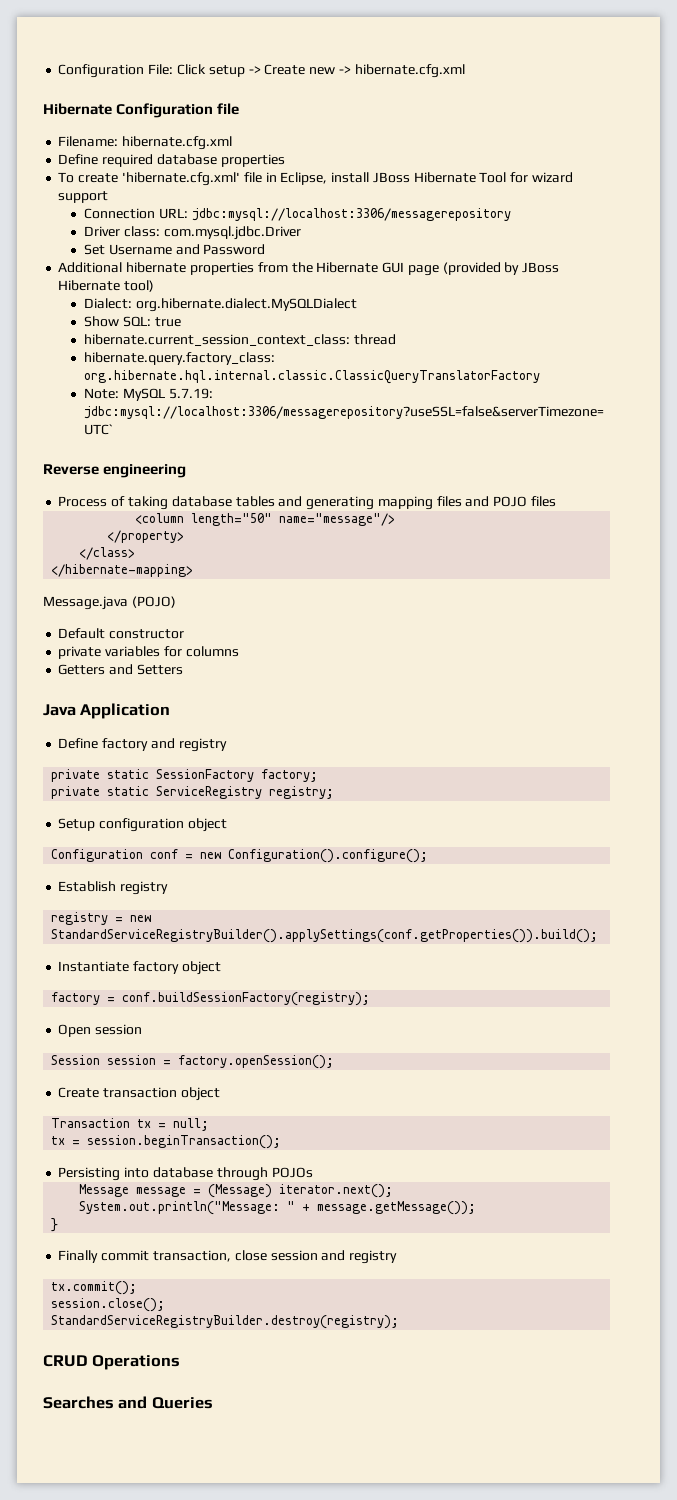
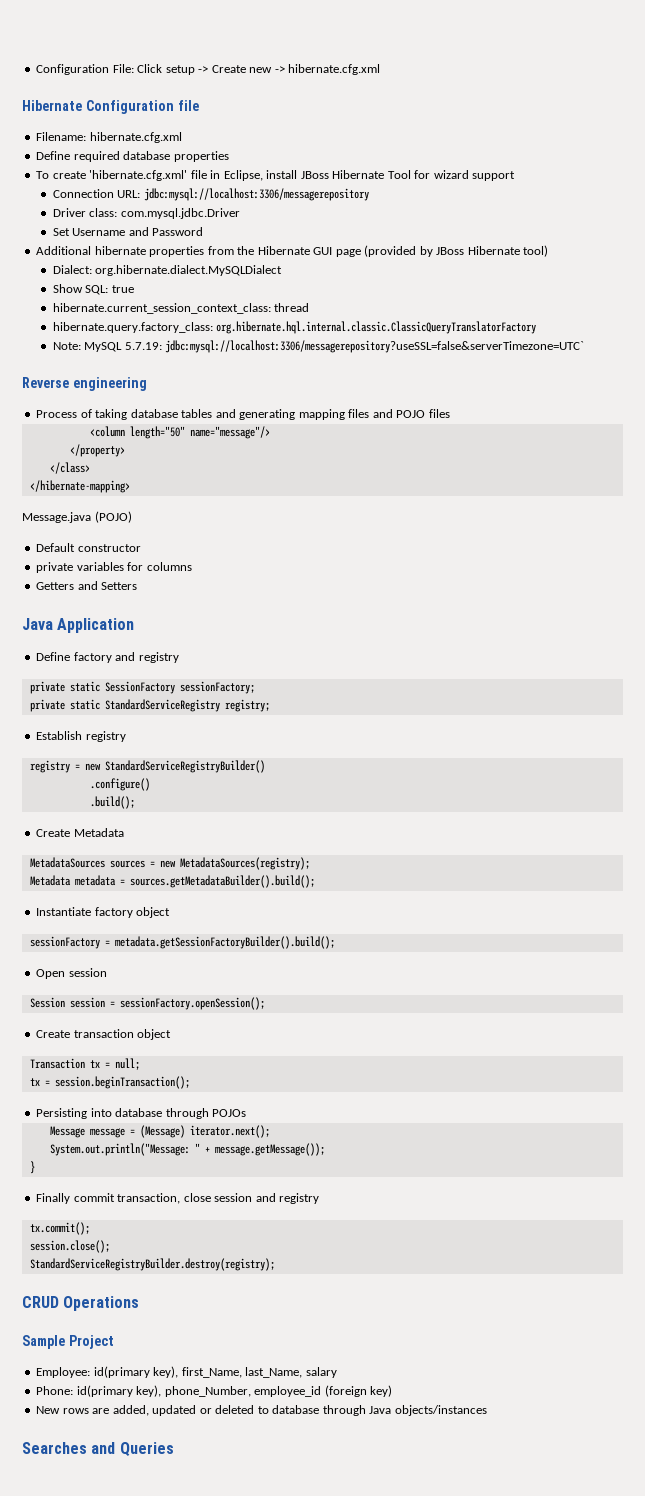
- private static SessionFactory factory;
- private static ServiceRegistry registry;
+ private static SessionFactory sessionFactory;
+ private static StandardServiceRegistry registry;
- Setup configuration object
- Configuration conf = new Configuration().configure();
- registry = new StandardServiceRegistryBuilder().applySettings(conf.getProperties()).build();
+ registry = new StandardServiceRegistryBuilder()
+ .configure()
+ .build();
+ Create Metadata
+ MetadataSources sources = new MetadataSources(registry);
+ Metadata metadata = sources.getMetadataBuilder().build();
- factory = conf.buildSessionFactory(registry);
+ sessionFactory = metadata.getSessionFactoryBuilder().build();
- Session session = factory.openSession();
+ Session session = sessionFactory.openSession();
+ Sample Project
+ Employee: id(primary key), first_Name, last_Name, salary
+ Phone: id(primary key), phone_Number, employee_id (foreign key)
+ New rows are added, updated or deleted to database through Java objects/instances

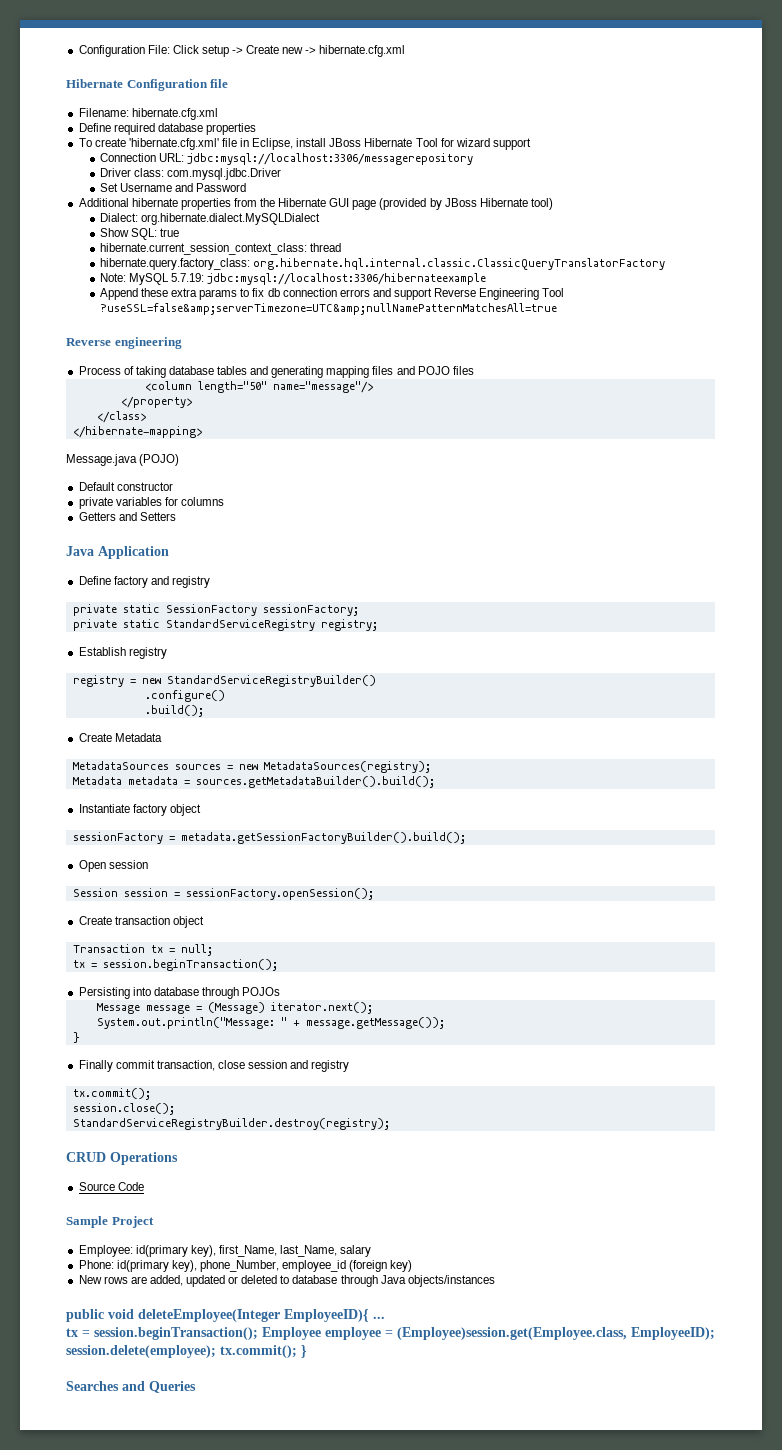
- Note: MySQL 5.7.19: jdbc:mysql://localhost:3306/messagerepository?useSSL=false&serverTimezone=UTC`
+ Note: MySQL 5.7.19: jdbc:mysql://localhost:3306/hibernateexample
+ Append these extra params to fix db connection errors and support Reverse Engineering Tool ?useSSL=false&amp;serverTimezone=UTC&amp;nullNamePatternMatchesAll=true
+ Source Code
+ public void deleteEmployee(Integer EmployeeID){ ...
+ tx = session.beginTransaction(); Employee employee = (Employee)session.get(Employee.class, EmployeeID); session.delete(employee); tx.commit(); }

